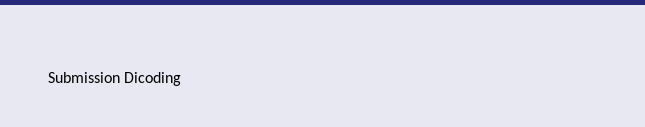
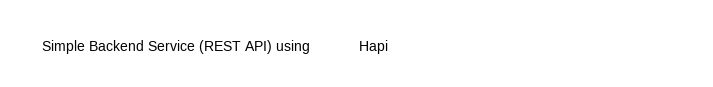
- Submission Dicoding
+ Simple Backend Service (REST API) using Hapi

